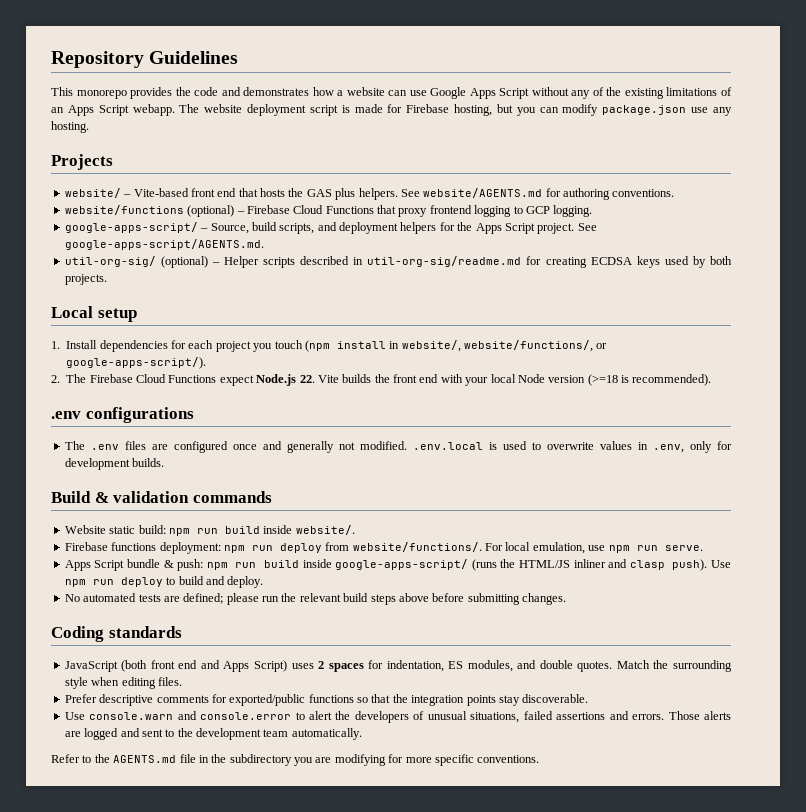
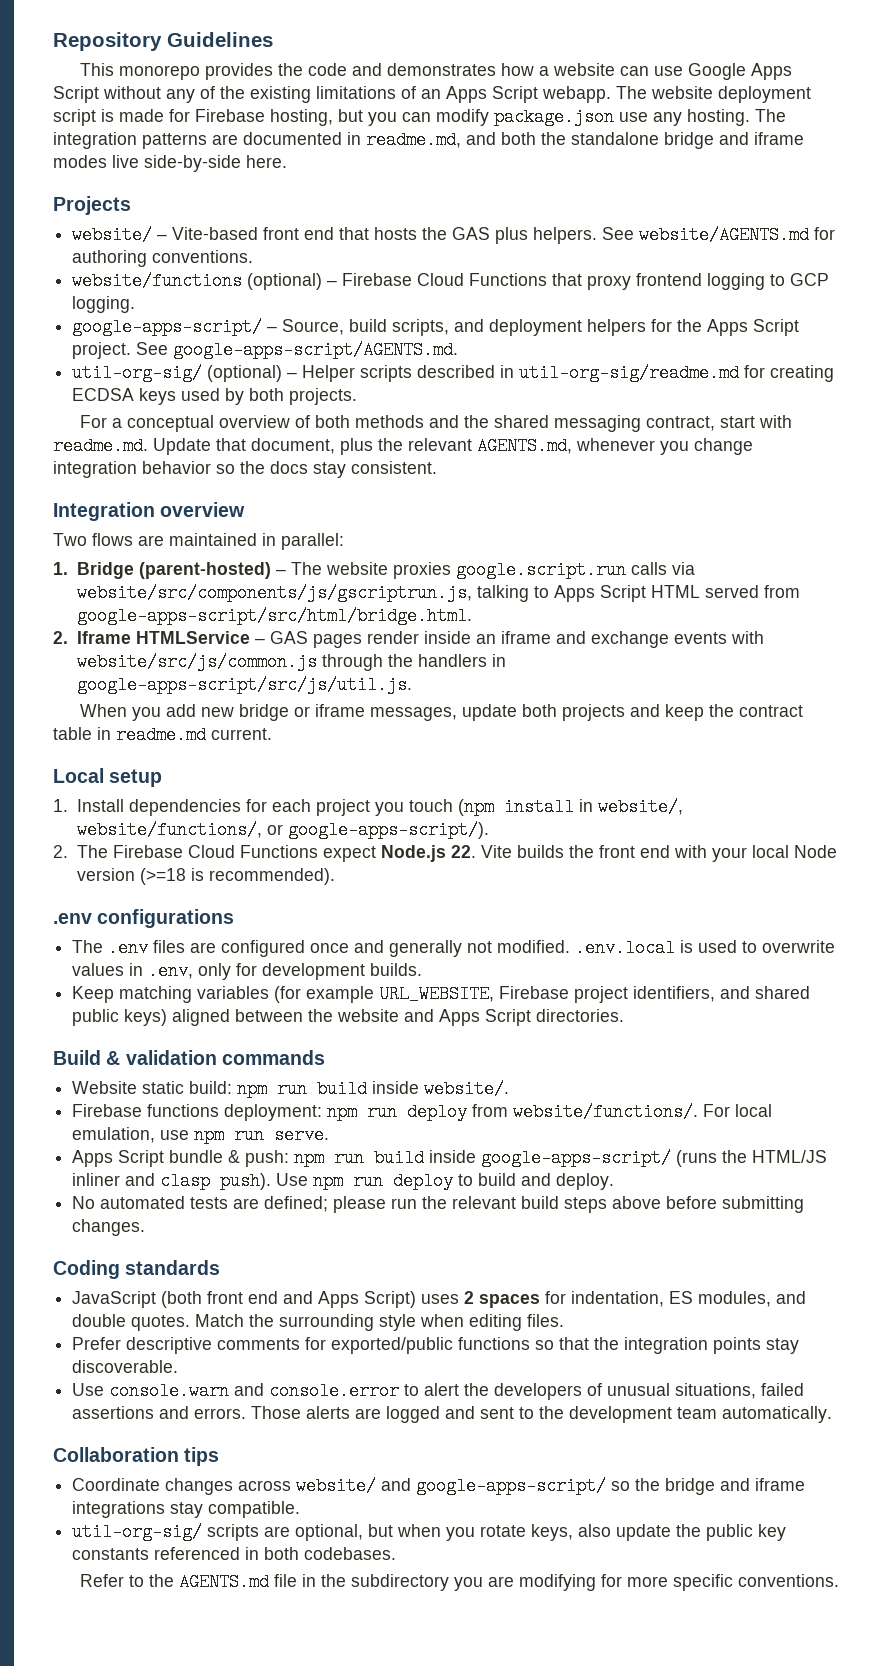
+ The integration patterns are documented in readme.md, and both the standalone bridge and iframe modes live side-by-side here.
+ For a conceptual overview of both methods and the shared messaging contract, start with readme.md. Update that document, plus the relevant AGENTS.md, whenever you change integration behavior so the docs stay consistent.
+ Integration overview
+ Two flows are maintained in parallel:
+ 1. Bridge (parent-hosted) – The website proxies google.script.run calls via website/src/components/js/gscriptrun.js, talking to Apps Script HTML served from google-apps-script/src/html/bridge.html.
+ 2. Iframe HTMLService – GAS pages render inside an iframe and exchange events with website/src/js/common.js through the handlers in google-apps-script/src/js/util.js.
+ When you add new bridge or iframe messages, update both projects and keep the contract table in readme.md current.
+ Keep matching variables (for example URL_WEBSITE, Firebase project identifiers, and shared public keys) aligned between the website and Apps Script directories.
+ Collaboration tips
+ Coordinate changes across website/ and google-apps-script/ so the bridge and iframe integrations stay compatible.
+ util-org-sig/ scripts are optional, but when you rotate keys, also update the public key constants referenced in both codebases.

